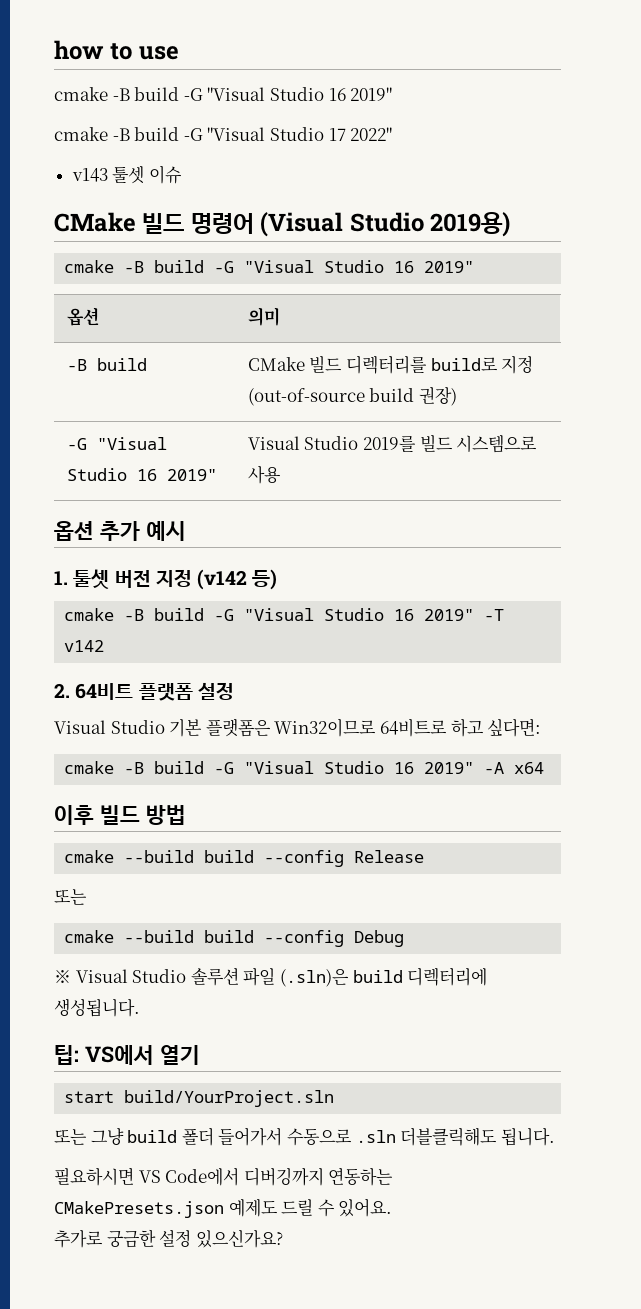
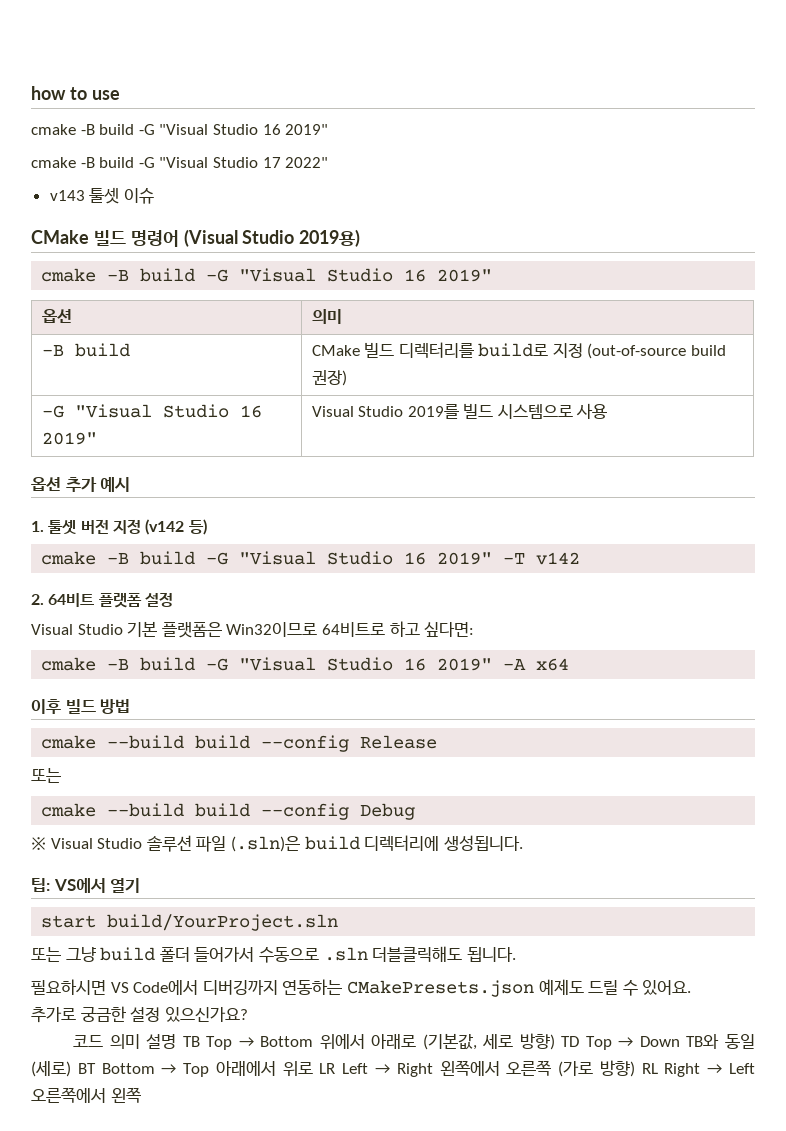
+ 코드 의미 설명 TB Top → Bottom 위에서 아래로 (기본값, 세로 방향) TD Top → Down TB와 동일 (세로) BT Bottom → Top 아래에서 위로 LR Left → Right 왼쪽에서 오른쪽 (가로 방향) RL Right → Left 오른쪽에서 왼쪽

